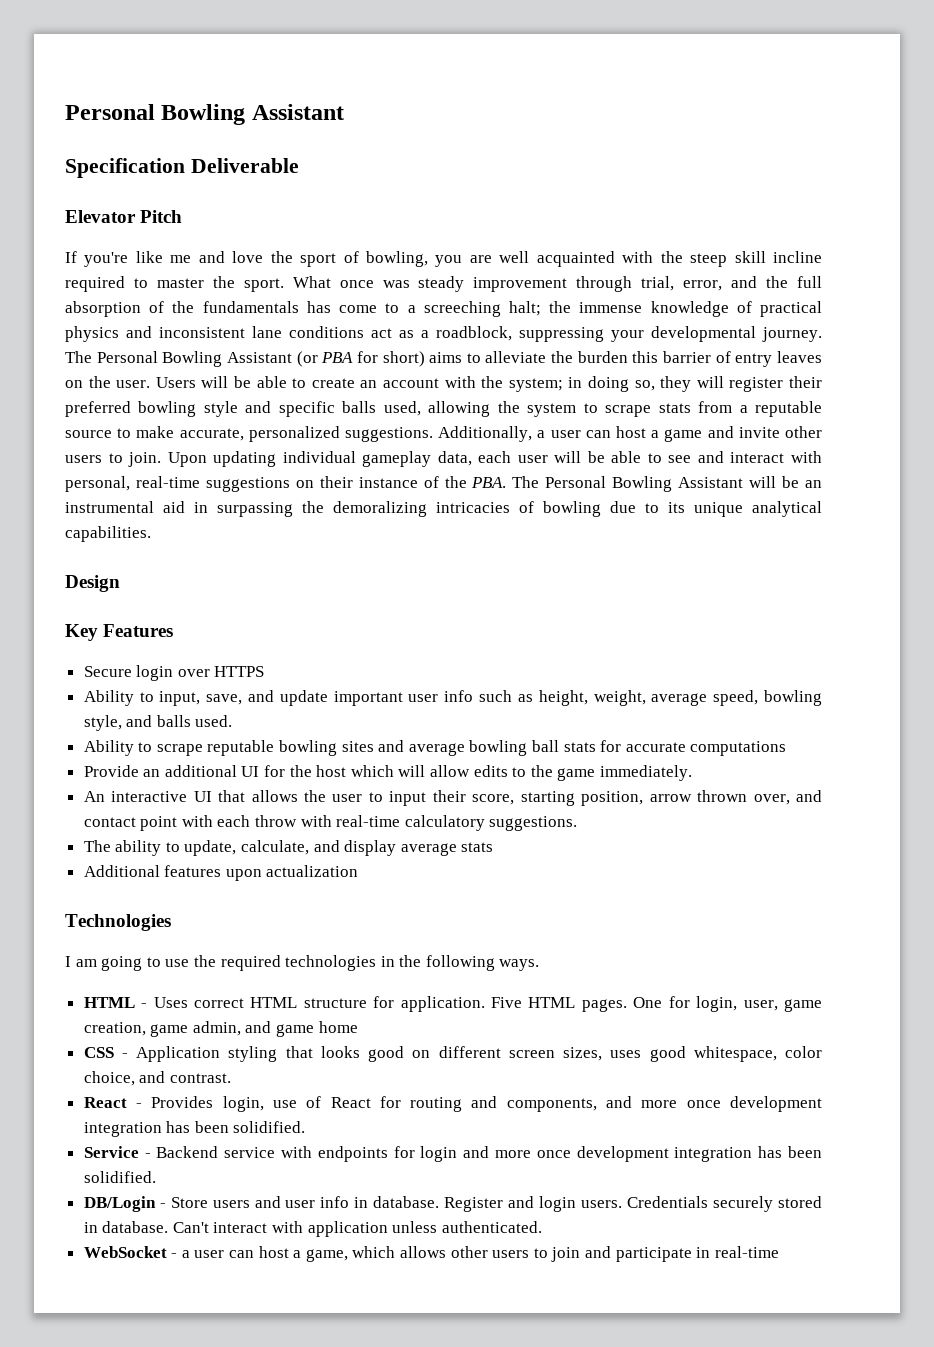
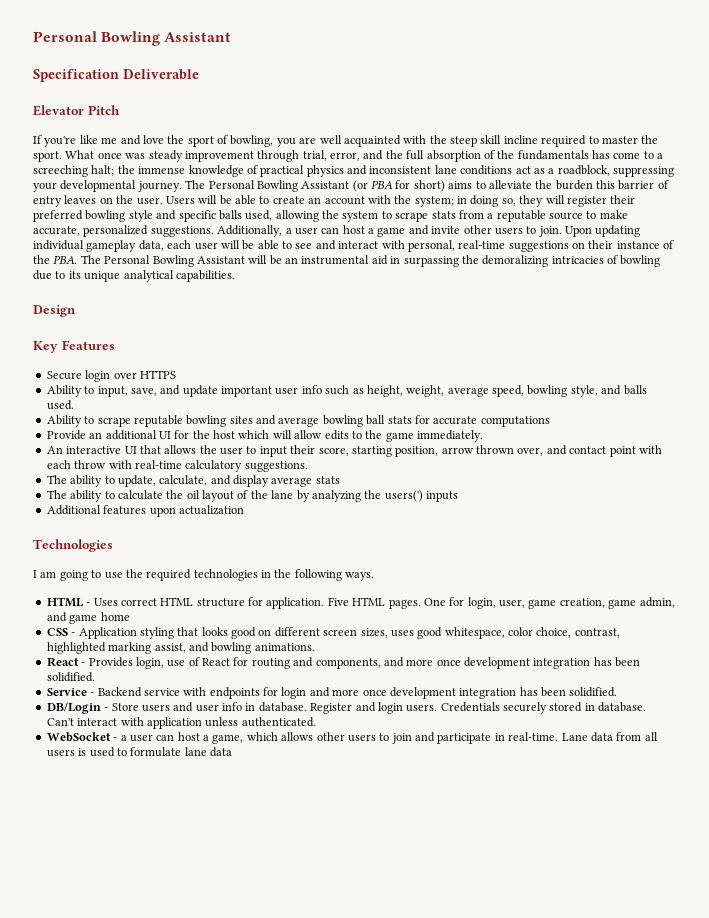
+ The ability to calculate the oil layout of the lane by analyzing the users(') inputs
- CSS - Application styling that looks good on different screen sizes, uses good whitespace, color choice, and contrast.
+ CSS - Application styling that looks good on different screen sizes, uses good whitespace, color choice, contrast, highlighted marking assist, and bowling animations.
- WebSocket - a user can host a game, which allows other users to join and participate in real-time
+ WebSocket - a user can host a game, which allows other users to join and participate in real-time. Lane data from all users is used to formulate lane data

